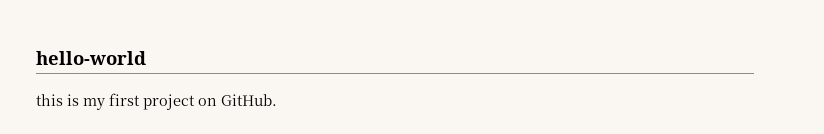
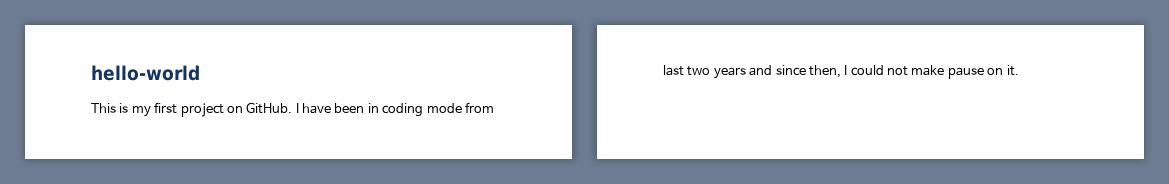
- this is my first project on GitHub.
+ This is my first project on GitHub.
+ I have been in coding mode from last two years and since then, I could not make pause on it.

